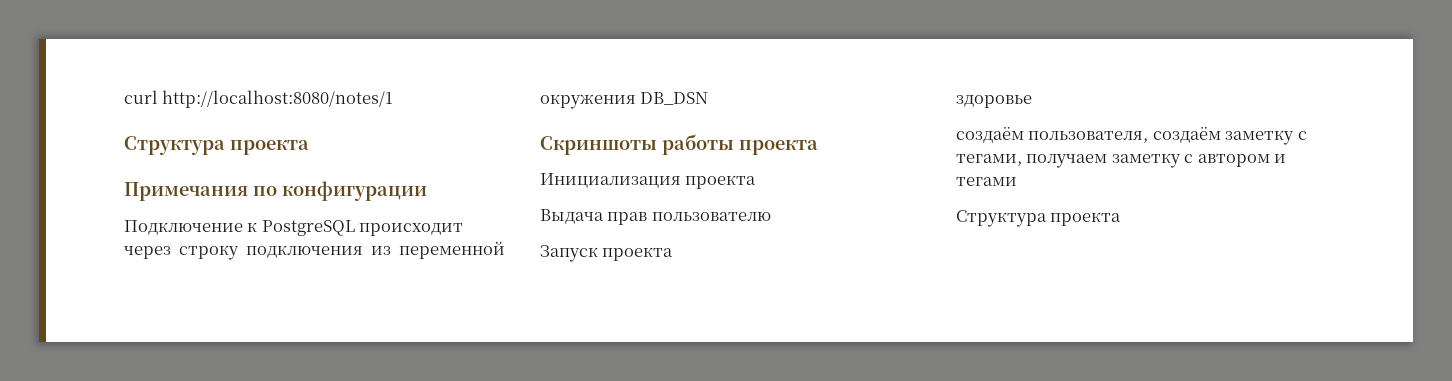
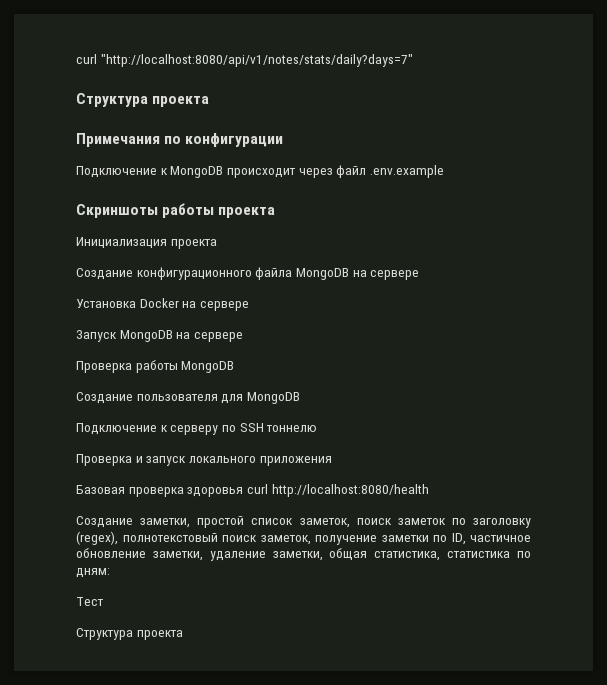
- curl http://localhost:8080/notes/1
+ curl "http://localhost:8080/api/v1/notes/stats/daily?days=7"
- Подключение к PostgreSQL происходит через строку подключения из переменной окружения DB_DSN
+ Подключение к MongoDB происходит через файл .env.example
- Выдача прав пользователю
- Запуск проекта
- здоровье
- создаём пользователя, создаём заметку с тегами, получаем заметку с автором и тегами
+ Создание конфигурационного файла MongoDB на сервере
+ Установка Docker на сервере
+ Запуск MongoDB на сервере
+ Проверка работы MongoDB
+ Создание пользователя для MongoDB
+ Подключение к серверу по SSH тоннелю
+ Проверка и запуск локального приложения
+ Базовая проверка здоровья curl http://localhost:8080/health
+ Создание заметки, простой список заметок, поиск заметок по заголовку (regex), полнотекстовый поиск заметок, получение заметки по ID, частичное обновление заметки, удаление заметки, общая статистика, статистика по дням:
+ Тест

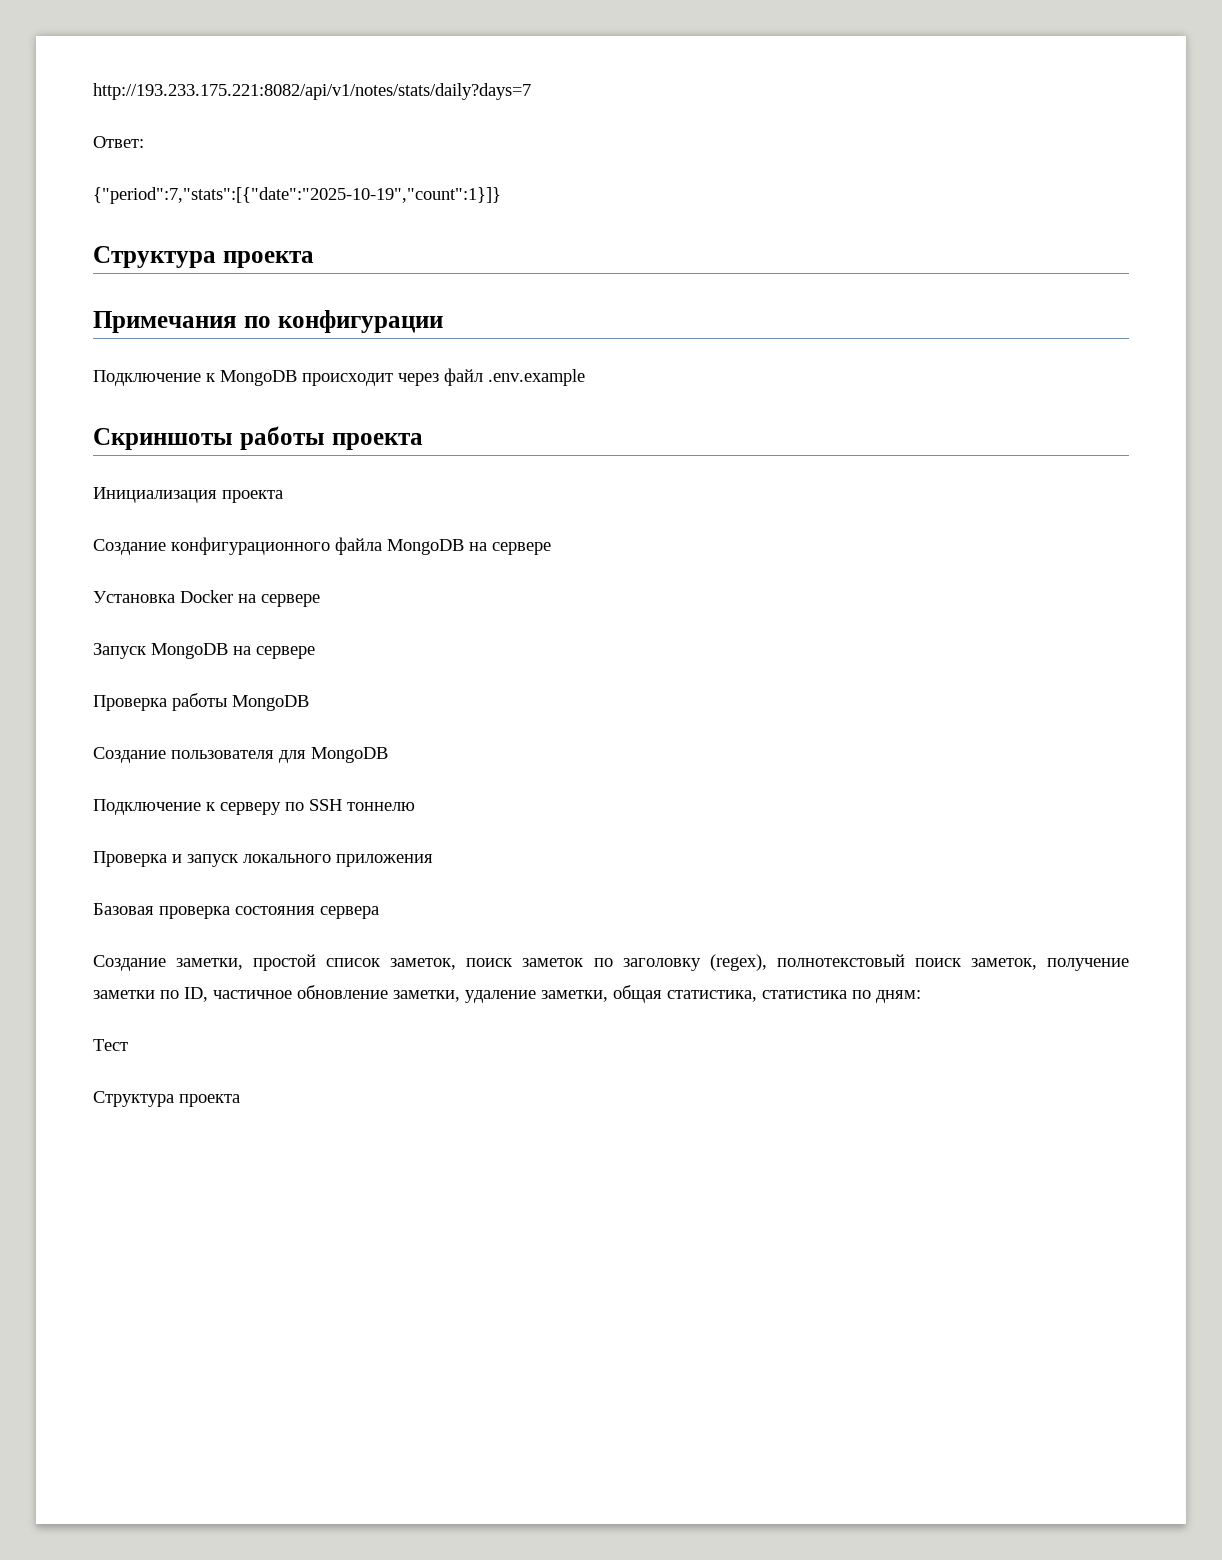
- curl "http://localhost:8080/api/v1/notes/stats/daily?days=7"
+ http://193.233.175.221:8082/api/v1/notes/stats/daily?days=7
+ Ответ:
+ {"period":7,"stats":[{"date":"2025-10-19","count":1}]}
- Базовая проверка здоровья curl http://localhost:8080/health
+ Базовая проверка состояния сервера

